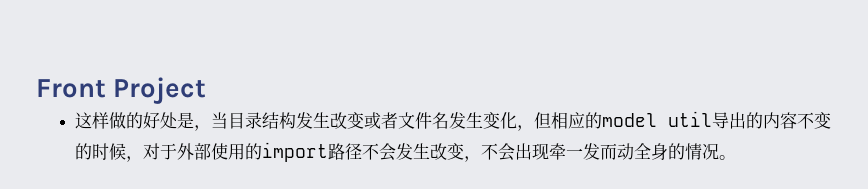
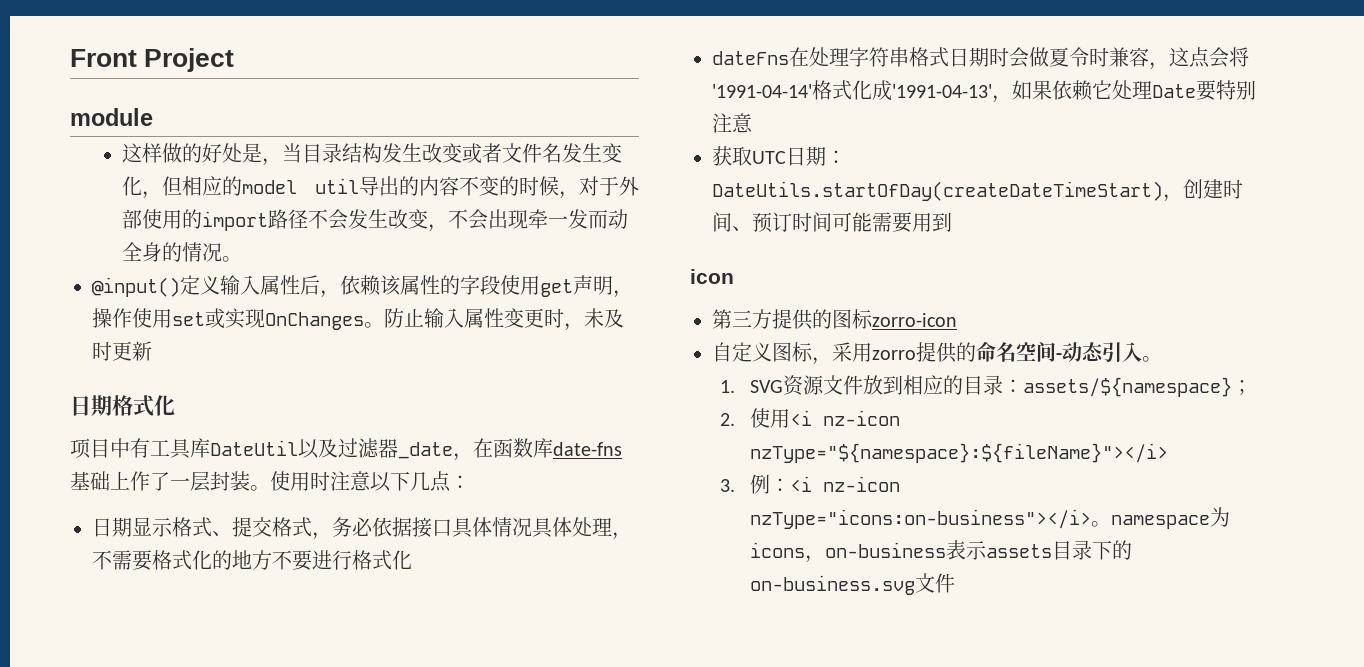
+ module
+ @input()定义输入属性后，依赖该属性的字段使用get声明，操作使用set或实现OnChanges。防止输入属性变更时，未及时更新
+ 日期格式化
+ 项目中有工具库DateUtil以及过滤器_date，在函数库date-fns基础上作了一层封装。使用时注意以下几点：
+ 日期显示格式、提交格式，务必依据接口具体情况具体处理，不需要格式化的地方不要进行格式化
+ dateFns在处理字符串格式日期时会做夏令时兼容，这点会将'1991-04-14'格式化成'1991-04-13'，如果依赖它处理Date要特别注意
+ 获取UTC日期：DateUtils.startOfDay(createDateTimeStart)，创建时间、预订时间可能需要用到
+ icon
+ 第三方提供的图标zorro-icon
+ 自定义图标，采用zorro提供的命名空间-动态引入。
+ 1. SVG资源文件放到相应的目录：assets/${namespace}；
+ 2.使用<i nz-icon nzType="${namespace}:${fileName}"></i>
+ 3.例：<i nz-icon nzType="icons:on-business"></i>。namespace为icons，on-business表示assets目录下的on-business.svg文件

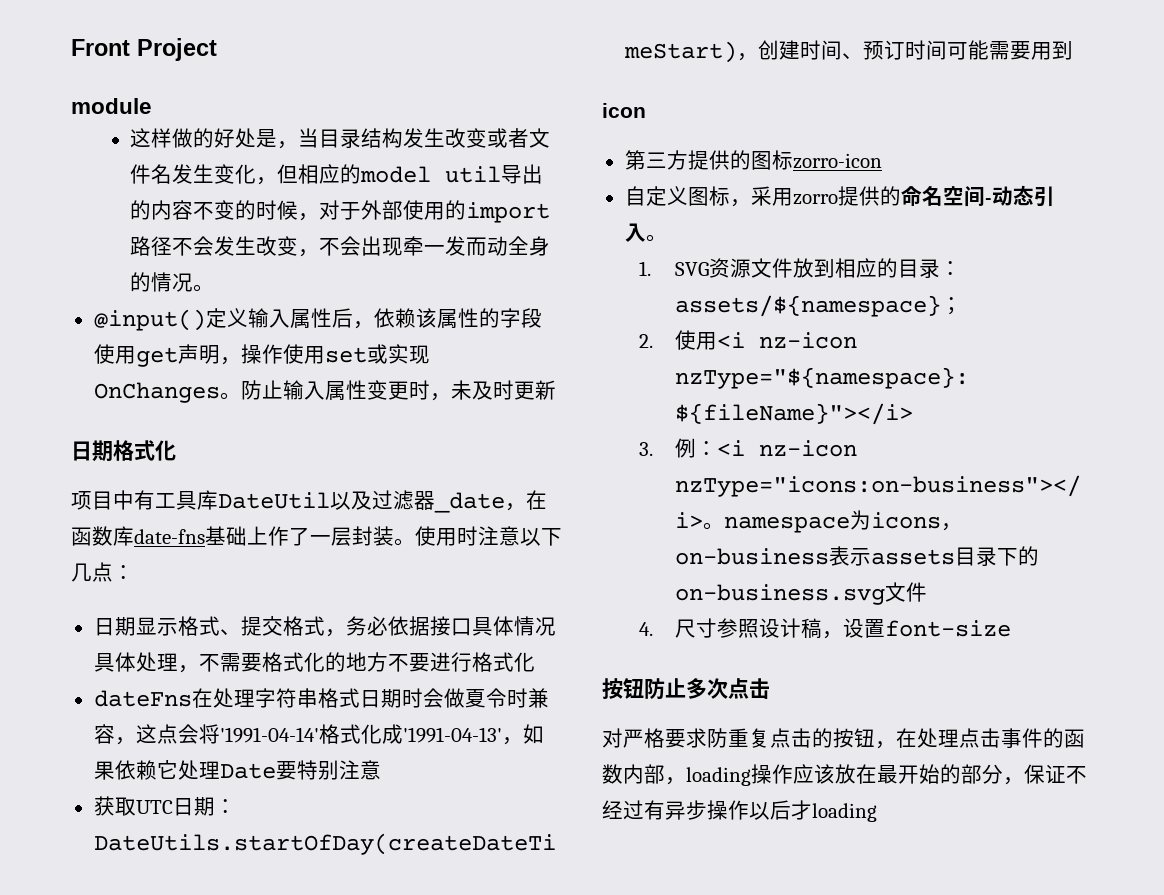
+ 4.尺寸参照设计稿，设置font-size
+ 按钮防止多次点击
+ 对严格要求防重复点击的按钮，在处理点击事件的函数内部，loading操作应该放在最开始的部分，保证不经过有异步操作以后才loading

